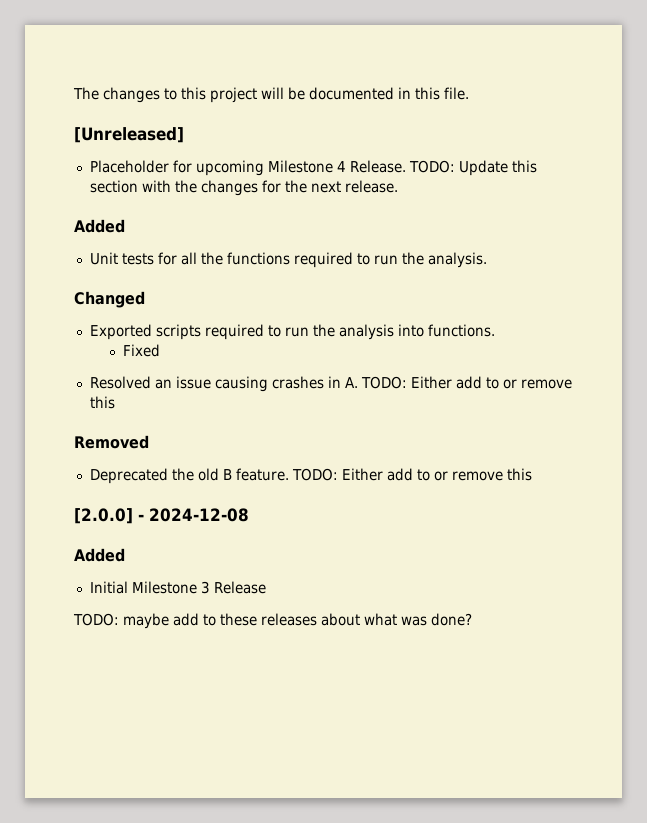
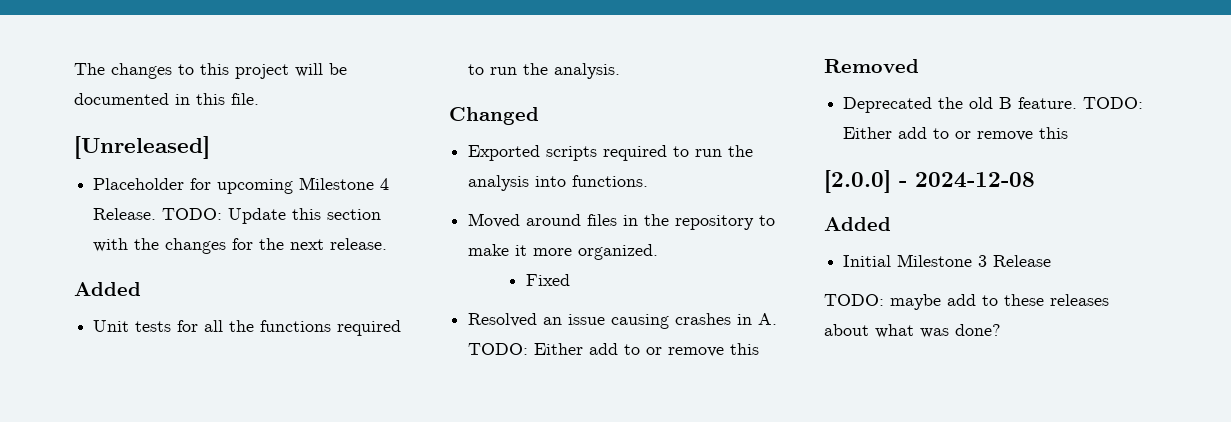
+ Moved around files in the repository to make it more organized.

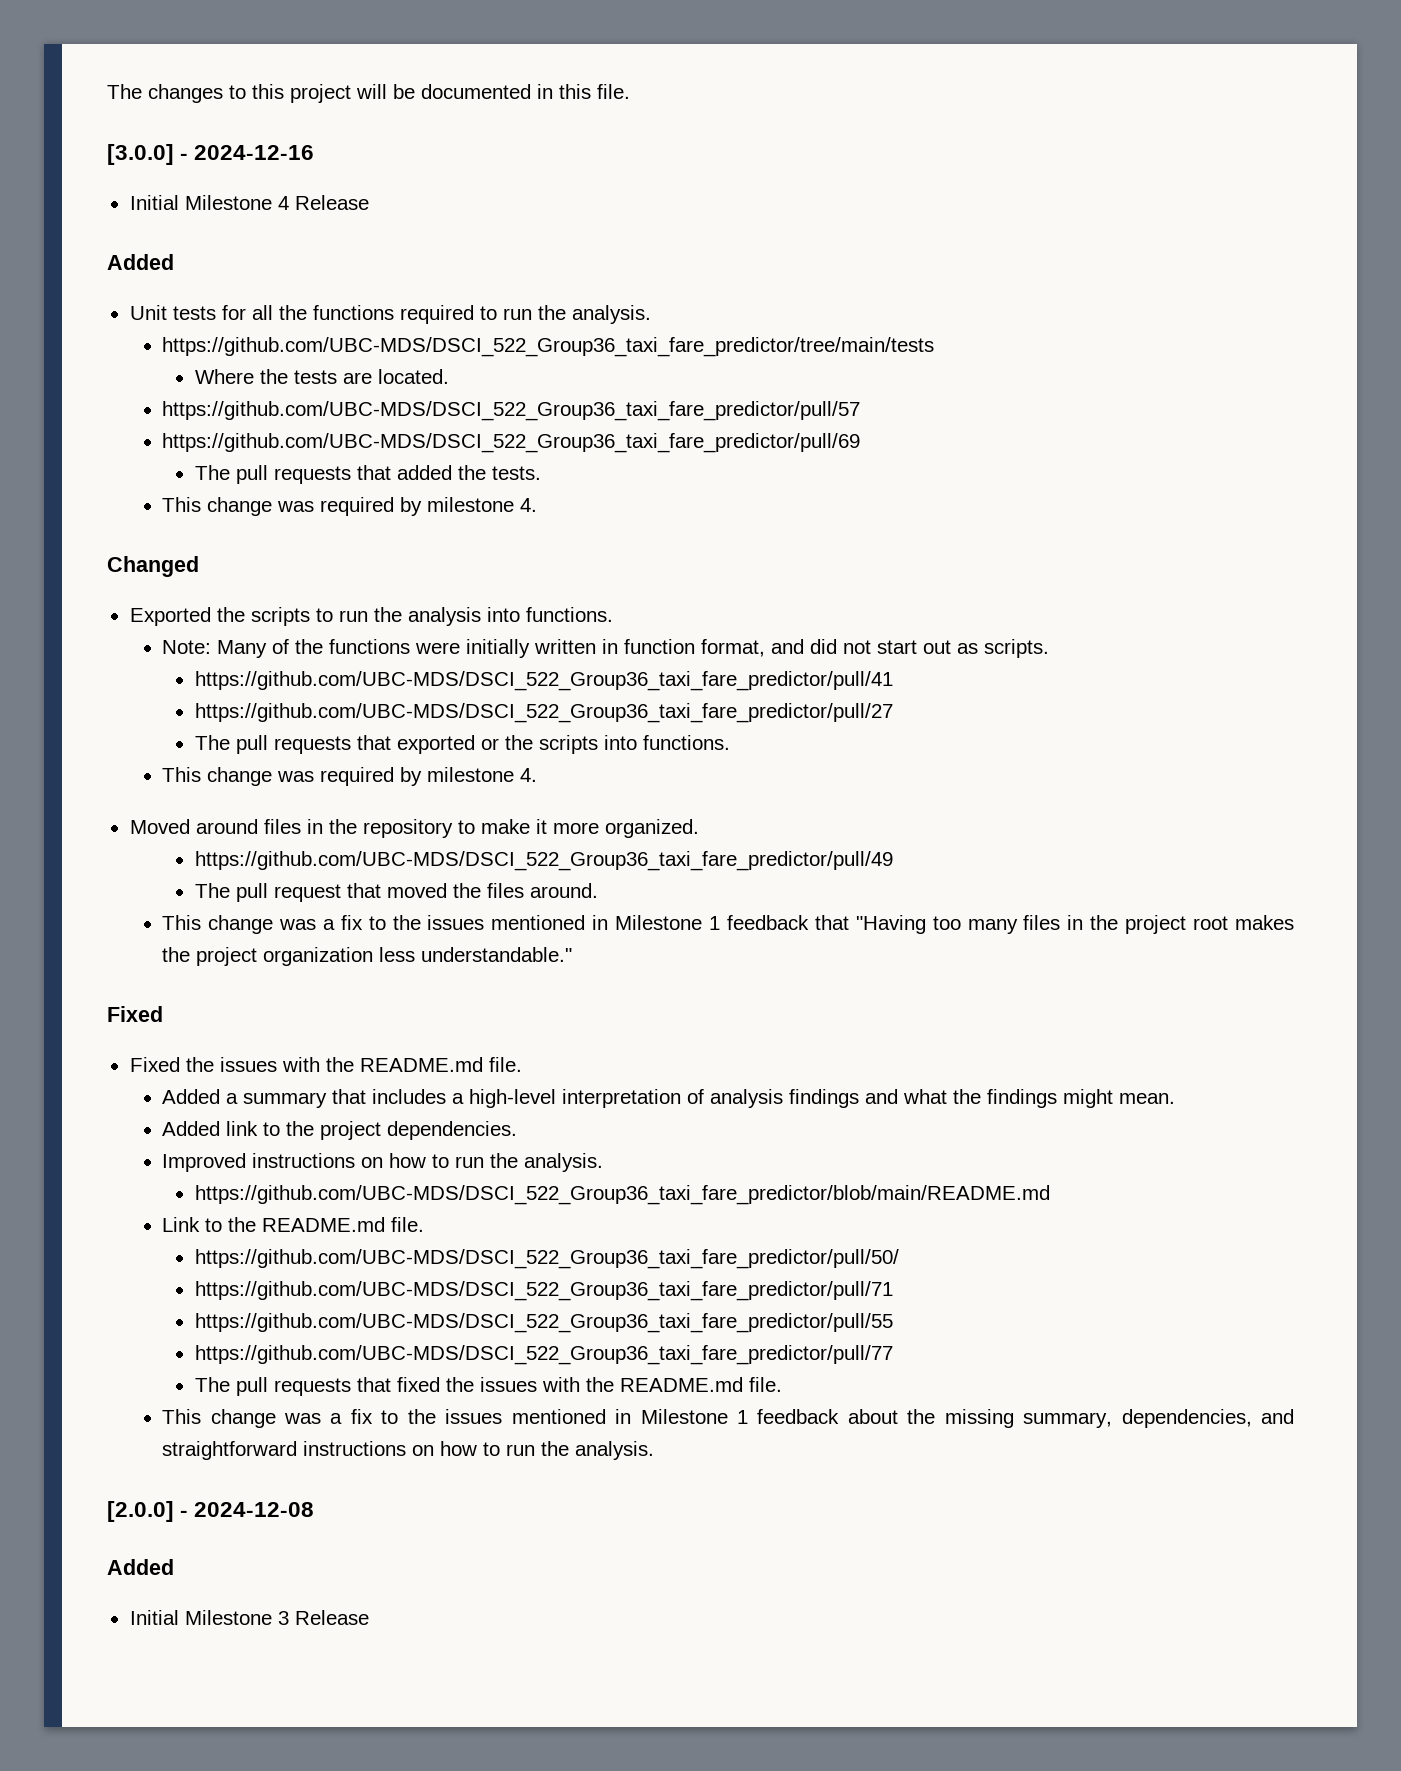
- [Unreleased]
- Placeholder for upcoming Milestone 4 Release. TODO: Update this section with the changes for the next release.
+ [3.0.0] - 2024-12-16
+ Initial Milestone 4 Release
+ https://github.com/UBC-MDS/DSCI_522_Group36_taxi_fare_predictor/tree/main/tests
+ Where the tests are located.
+ https://github.com/UBC-MDS/DSCI_522_Group36_taxi_fare_predictor/pull/57
+ https://github.com/UBC-MDS/DSCI_522_Group36_taxi_fare_predictor/pull/69
+ The pull requests that added the tests.
+ This change was required by milestone 4.
- Exported scripts required to run the analysis into functions.
+ Exported the scripts to run the analysis into functions.
+ Note: Many of the functions were initially written in function format, and did not start out as scripts.
+ https://github.com/UBC-MDS/DSCI_522_Group36_taxi_fare_predictor/pull/41
+ https://github.com/UBC-MDS/DSCI_522_Group36_taxi_fare_predictor/pull/27
+ The pull requests that exported or the scripts into functions.
+ This change was required by milestone 4.
+ https://github.com/UBC-MDS/DSCI_522_Group36_taxi_fare_predictor/pull/49
+ The pull request that moved the files around.
+ This change was a fix to the issues mentioned in Milestone 1 feedback that "Having too many files in the project root makes the project organization less understandable."
  Fixed
- Resolved an issue causing crashes in A. TODO: Either add to or remove this
- Removed
- Deprecated the old B feature. TODO: Either add to or remove this
+ Fixed the issues with the README.md file.
+ Added a summary that includes a high-level interpretation of analysis findings and what the findings might mean.
+ Added link to the project dependencies.
+ Improved instructions on how to run the analysis.
+ https://github.com/UBC-MDS/DSCI_522_Group36_taxi_fare_predictor/blob/main/README.md
+ Link to the README.md file.
+ https://github.com/UBC-MDS/DSCI_522_Group36_taxi_fare_predictor/pull/50/
+ https://github.com/UBC-MDS/DSCI_522_Group36_taxi_fare_predictor/pull/71
+ https://github.com/UBC-MDS/DSCI_522_Group36_taxi_fare_predictor/pull/55
+ https://github.com/UBC-MDS/DSCI_522_Group36_taxi_fare_predictor/pull/77
+ The pull requests that fixed the issues with the README.md file.
+ This change was a fix to the issues mentioned in Milestone 1 feedback about the missing summary, dependencies, and straightforward instructions on how to run the analysis.
- TODO: maybe add to these releases about what was done?

